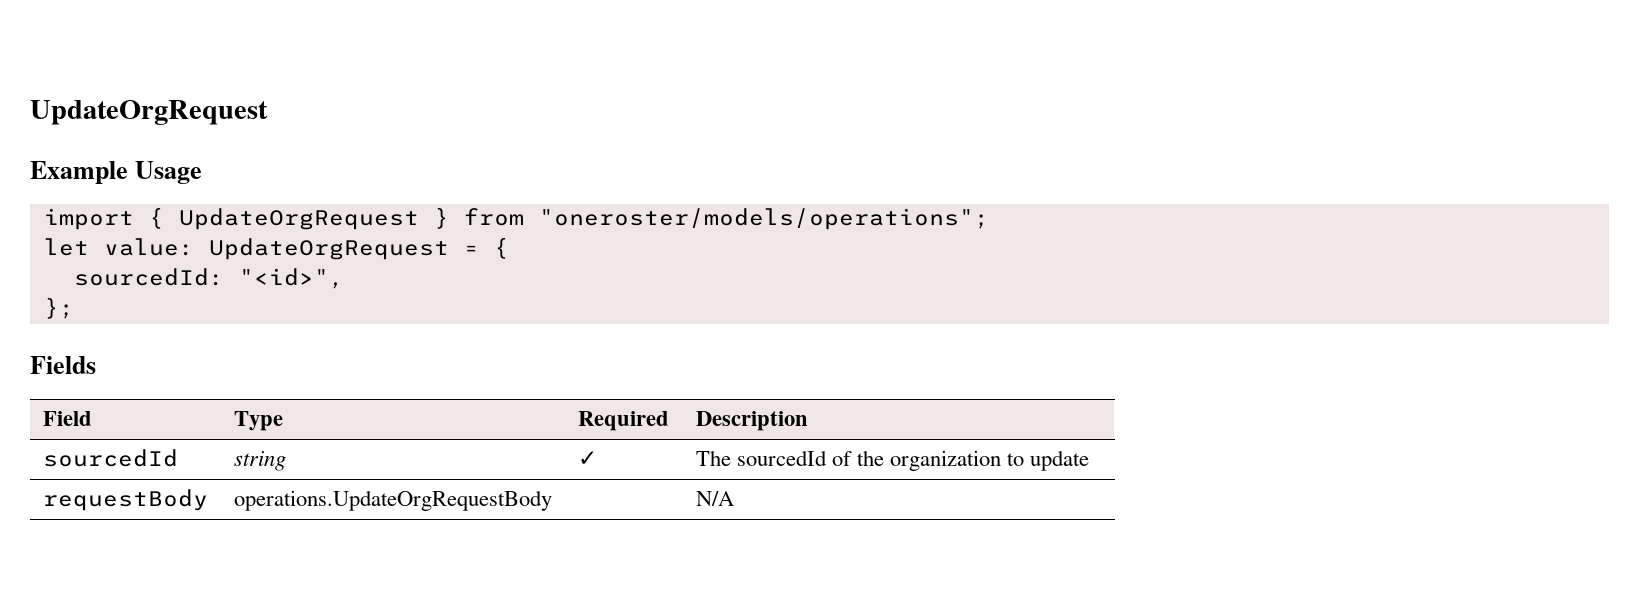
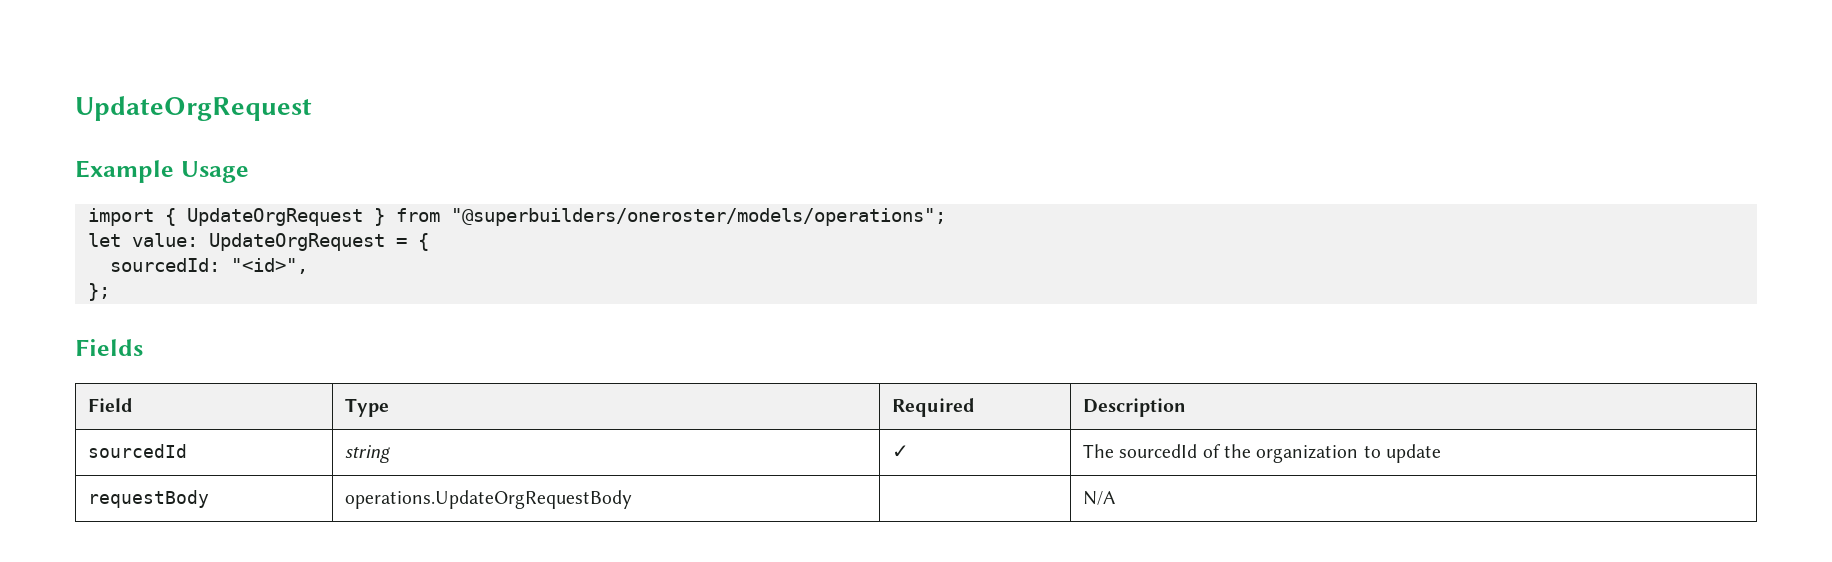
- import { UpdateOrgRequest } from "oneroster/models/operations";
+ import { UpdateOrgRequest } from "@superbuilders/oneroster/models/operations";

